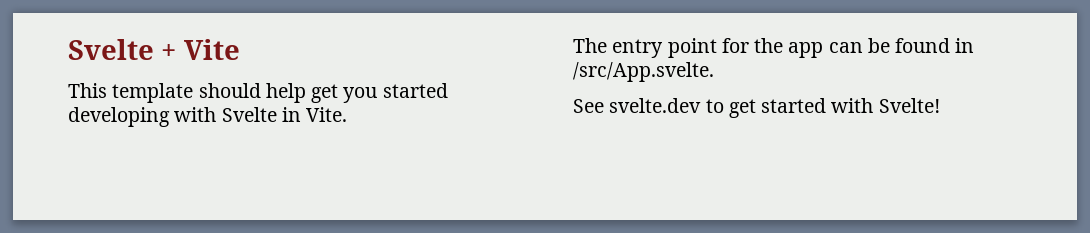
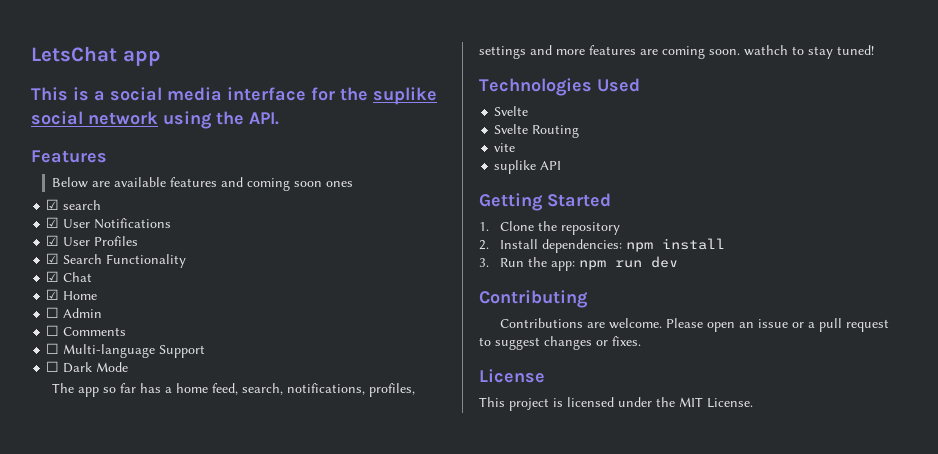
- Svelte + Vite
- This template should help get you started developing with Svelte in Vite.
- The entry point for the app can be found in /src/App.svelte.
- See svelte.dev to get started with Svelte!
+ LetsChat app
+ This is a social media interface for the suplike social network using the API.
+ Features
+ Below are available features and coming soon ones
+ ☑ search
+ ☑ User Notifications
+ ☑ User Profiles
+ ☑ Search Functionality
+ ☑ Chat
+ ☑ Home
+ ☐ Admin
+ ☐ Comments
+ ☐ Multi-language Support
+ ☐ Dark Mode
+ The app so far has a home feed, search, notifications, profiles, settings and more features are coming soon. wathch to stay tuned!
+ Technologies Used
+ Svelte
+ Svelte Routing
+ vite
+ suplike API
+ Getting Started
+ 1. Clone the repository
+ 2. Install dependencies: npm install
+ 3. Run the app: npm run dev
+ Contributing
+ Contributions are welcome. Please open an issue or a pull request to suggest changes or fixes.
+ License
+ This project is licensed under the MIT License.

